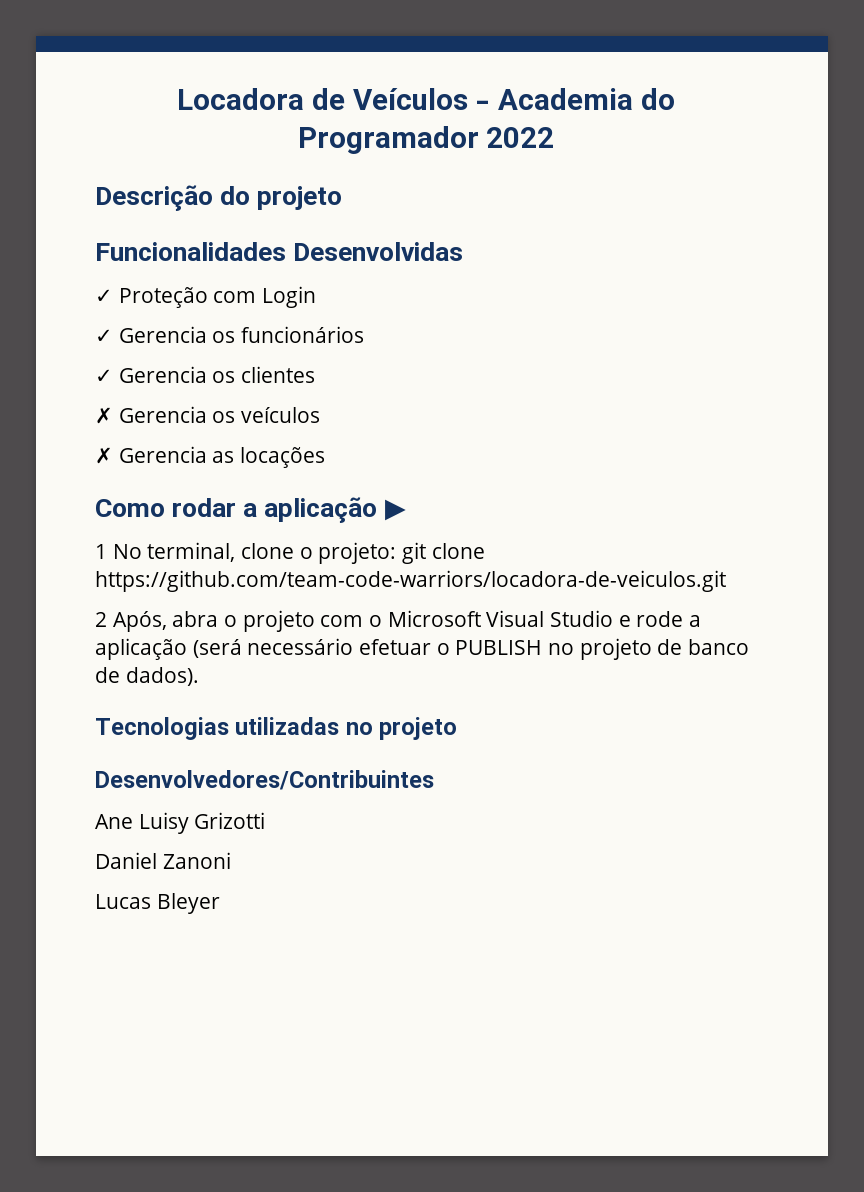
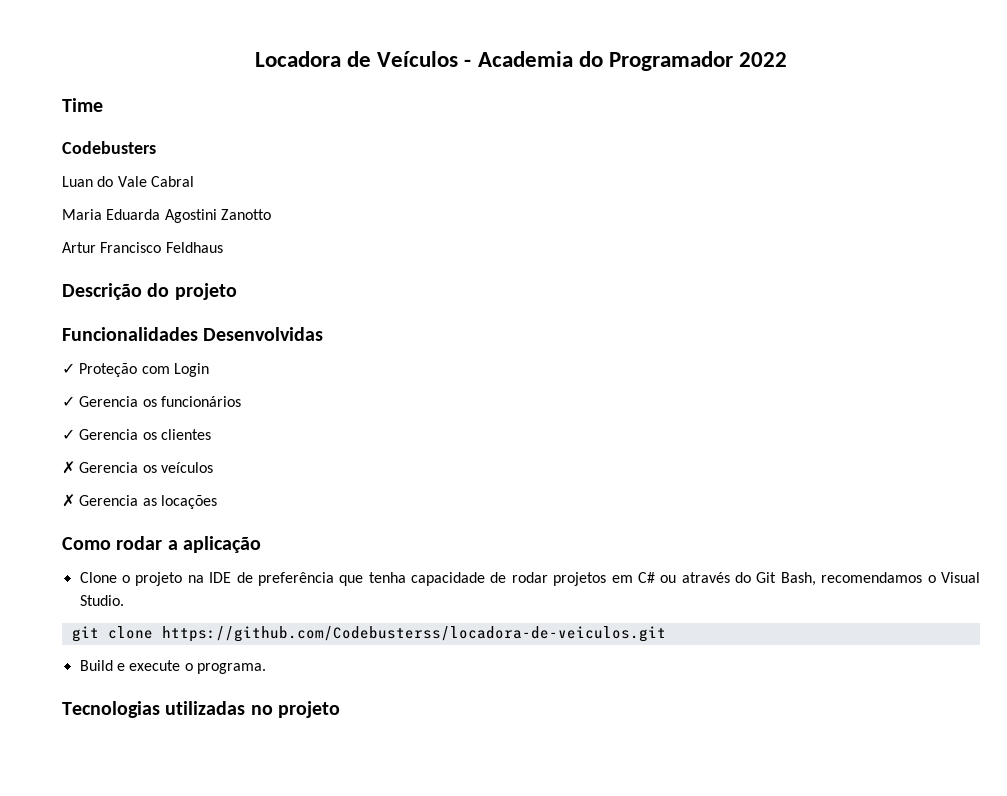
+ Time
+ Codebusters
+ Luan do Vale Cabral
+ Maria Eduarda Agostini Zanotto
+ Artur Francisco Feldhaus
- Como rodar a aplicação ▶
- 1 No terminal, clone o projeto: git clone https://github.com/team-code-warriors/locadora-de-veiculos.git
- 2 Após, abra o projeto com o Microsoft Visual Studio e rode a aplicação (será necessário efetuar o PUBLISH no projeto de banco de dados).
+ Como rodar a aplicação
+ Clone o projeto na IDE de preferência que tenha capacidade de rodar projetos em C# ou através do Git Bash, recomendamos o Visual Studio.
+ git clone https://github.com/Codebusterss/locadora-de-veiculos.git
+ Build e execute o programa.
  Tecnologias utilizadas no projeto
- Desenvolvedores/Contribuintes
- Ane Luisy Grizotti
- Daniel Zanoni
- Lucas Bleyer

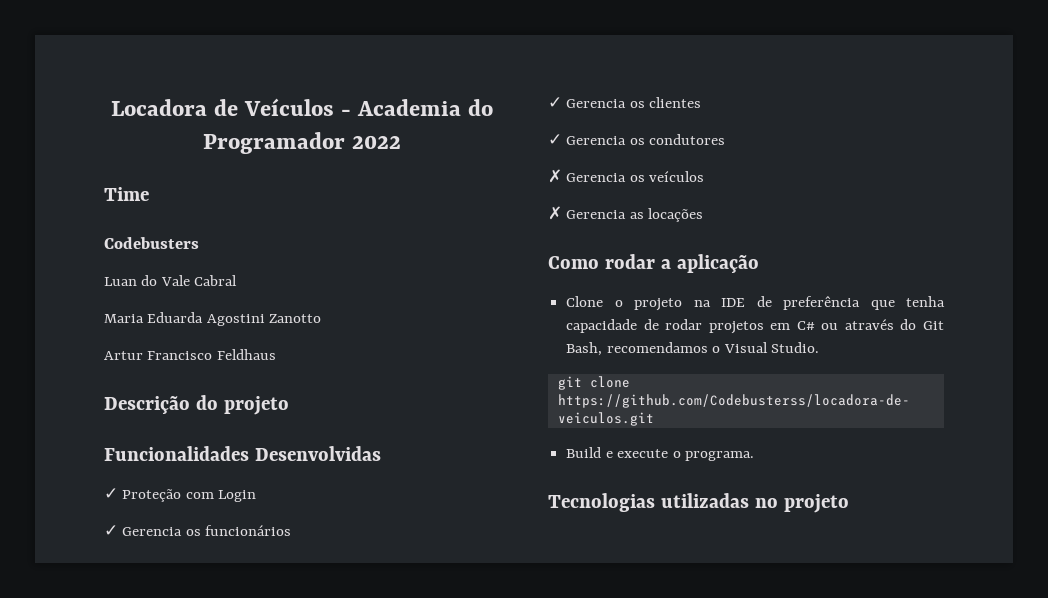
+ ✓ Gerencia os condutores

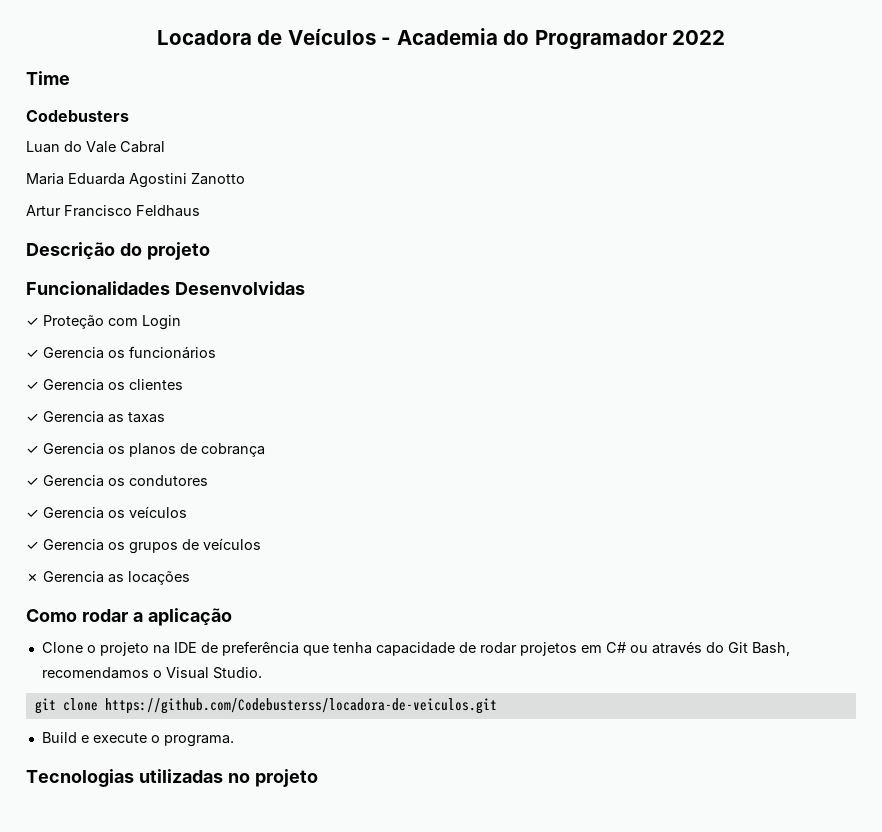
+ ✓ Gerencia as taxas
+ ✓ Gerencia os planos de cobrança
- ✗ Gerencia os veículos
+ ✓ Gerencia os veículos
+ ✓ Gerencia os grupos de veículos

